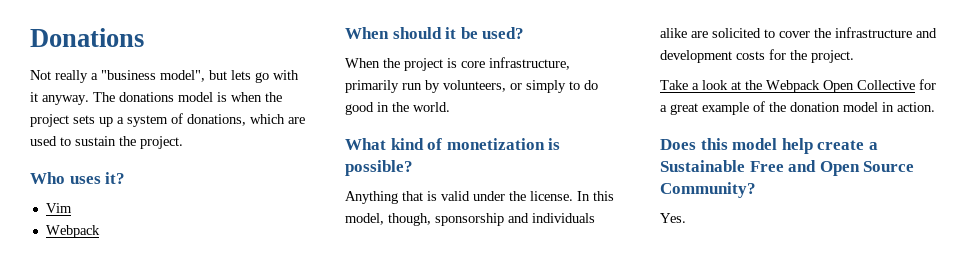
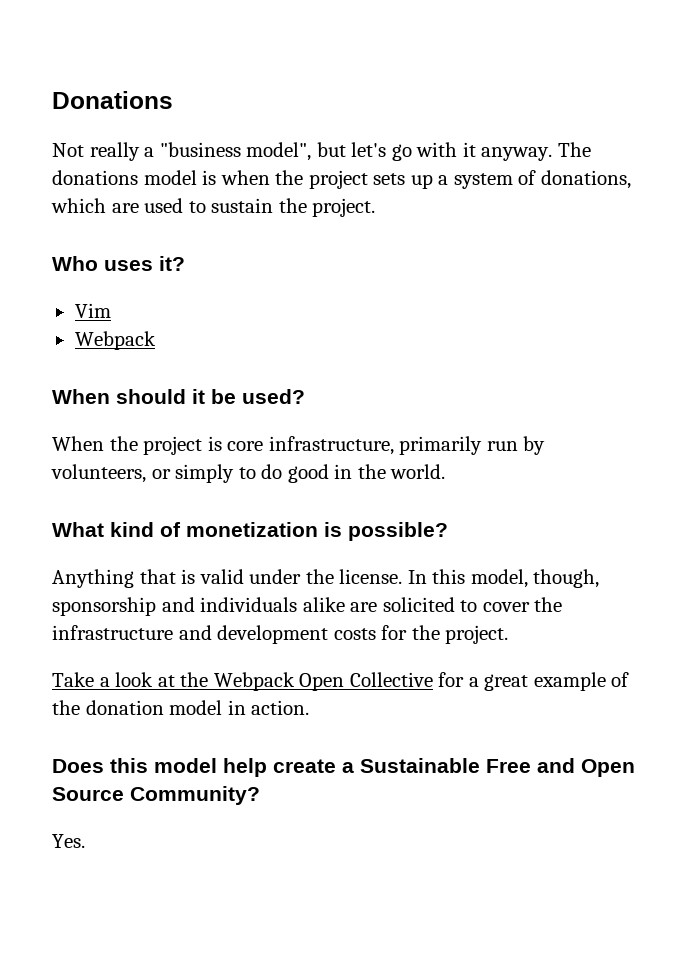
- Not really a "business model", but lets go with it anyway.
+ Not really a "business model", but let's go with it anyway.

